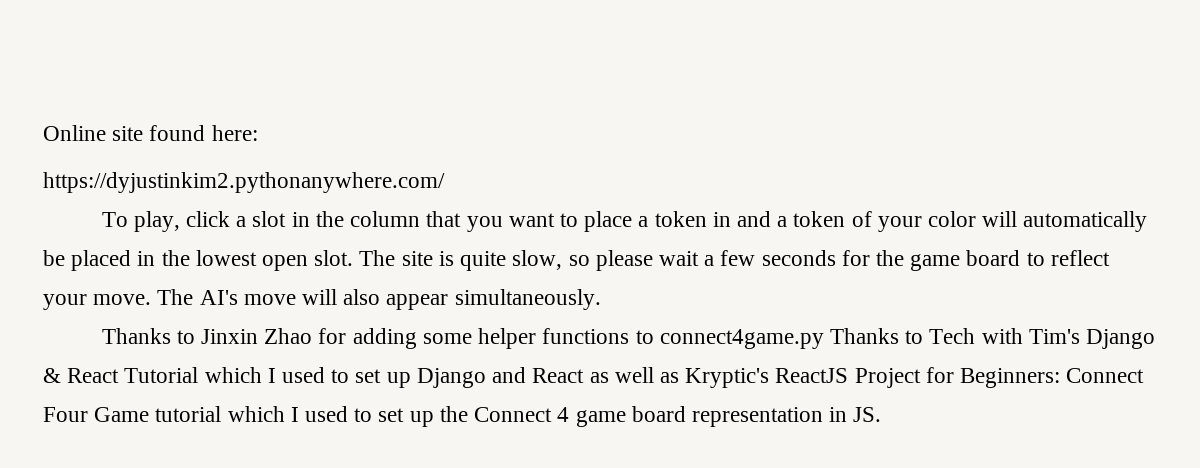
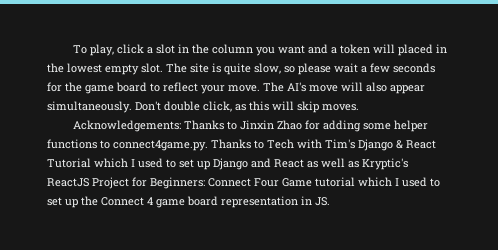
- Online site found here:
- https://dyjustinkim2.pythonanywhere.com/
- To play, click a slot in the column that you want to place a token in and a token of your color will automatically be placed in the lowest open slot.
+ To play, click a slot in the column you want and a token will placed in the lowest empty slot.
- The AI's move will also appear simultaneously.
- Thanks to Jinxin Zhao for adding some helper functions to connect4game.py Thanks to Tech with Tim's Django & React Tutorial which I used to set up Django and React as well as Kryptic's ReactJS Project for Beginners:
+ The AI's move will also appear simultaneously. Don't double click, as this will skip moves.
+ Acknowledgements: Thanks to Jinxin Zhao for adding some helper functions to connect4game.py. Thanks to Tech with Tim's Django & React Tutorial which I used to set up Django and React as well as Kryptic's ReactJS Project for Beginners:

